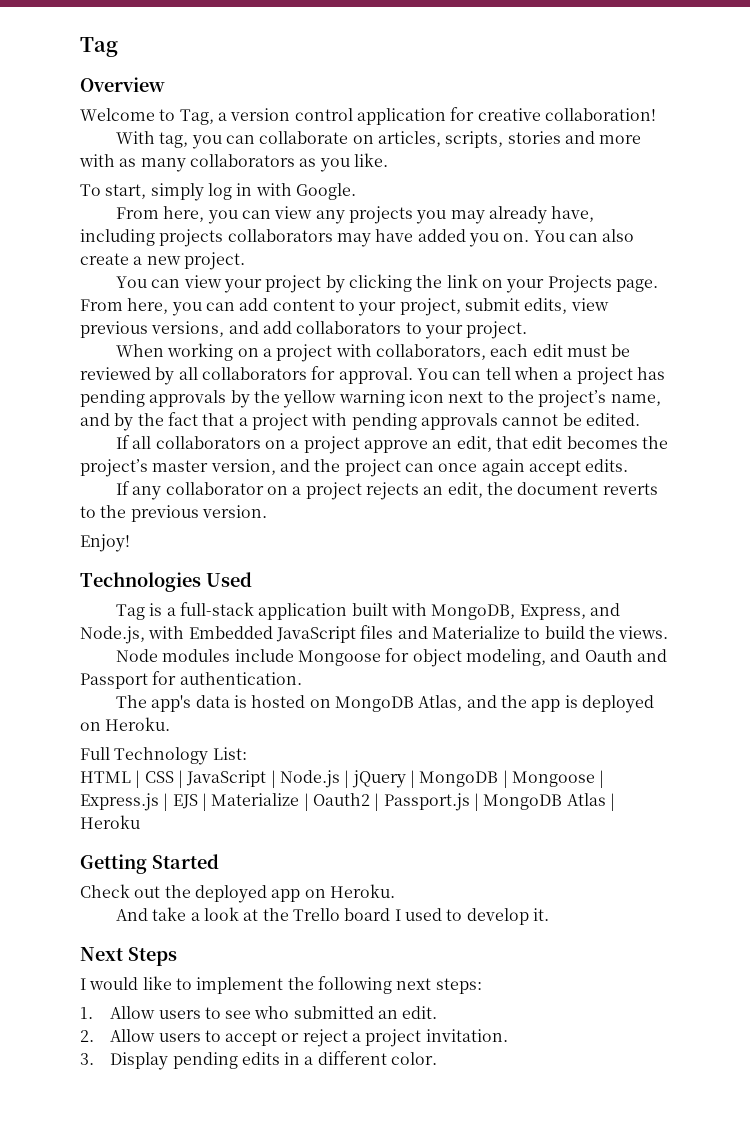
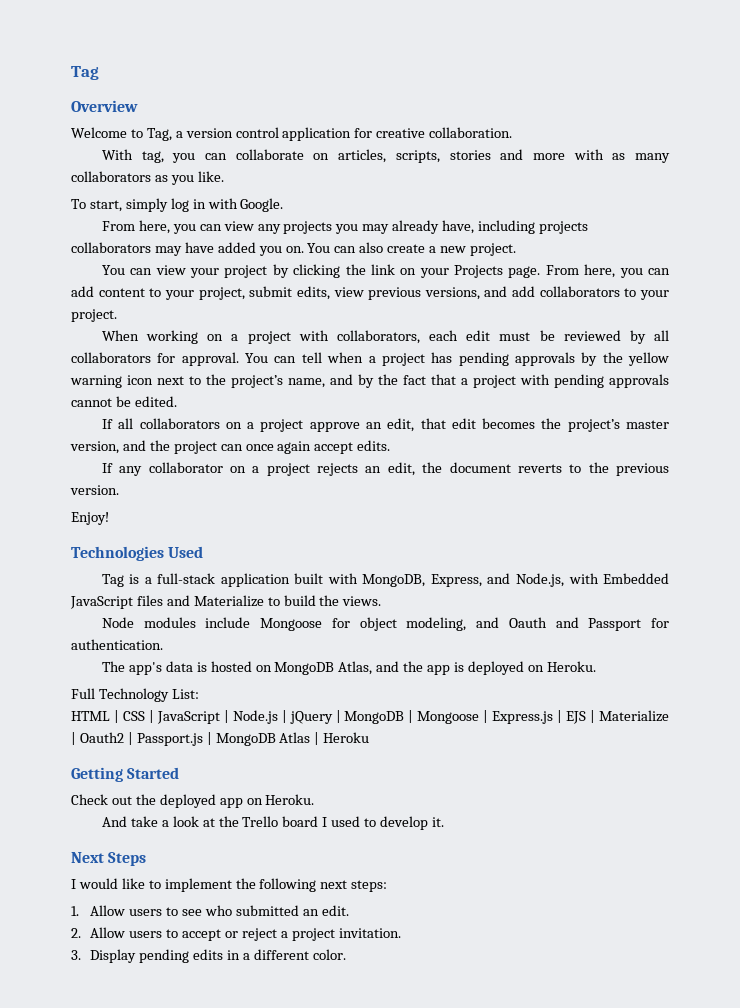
- Welcome to Tag, a version control application for creative collaboration!
+ Welcome to Tag, a version control application for creative collaboration.

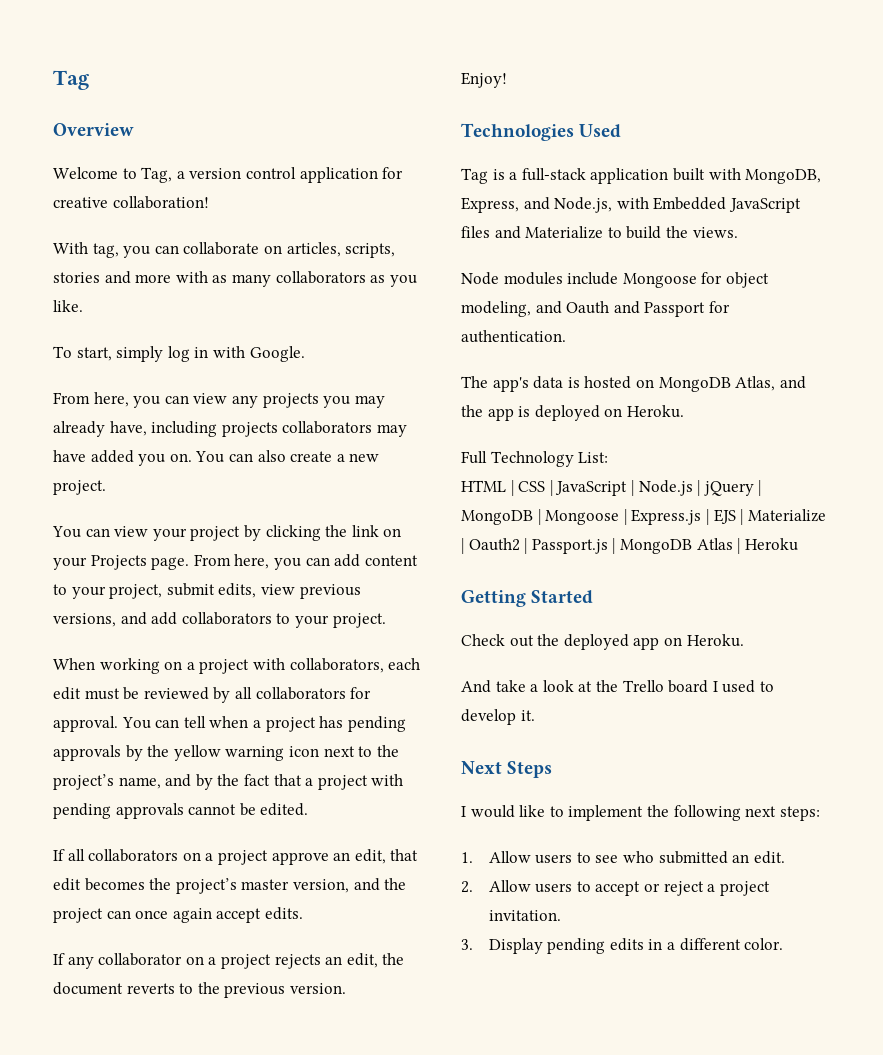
- Welcome to Tag, a version control application for creative collaboration.
+ Welcome to Tag, a version control application for creative collaboration!

